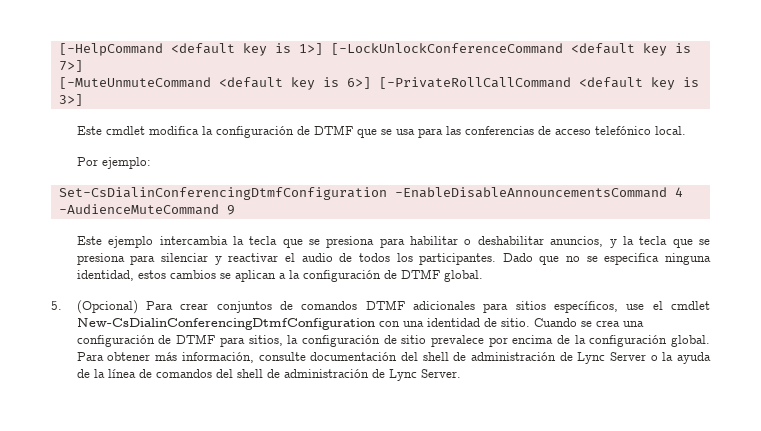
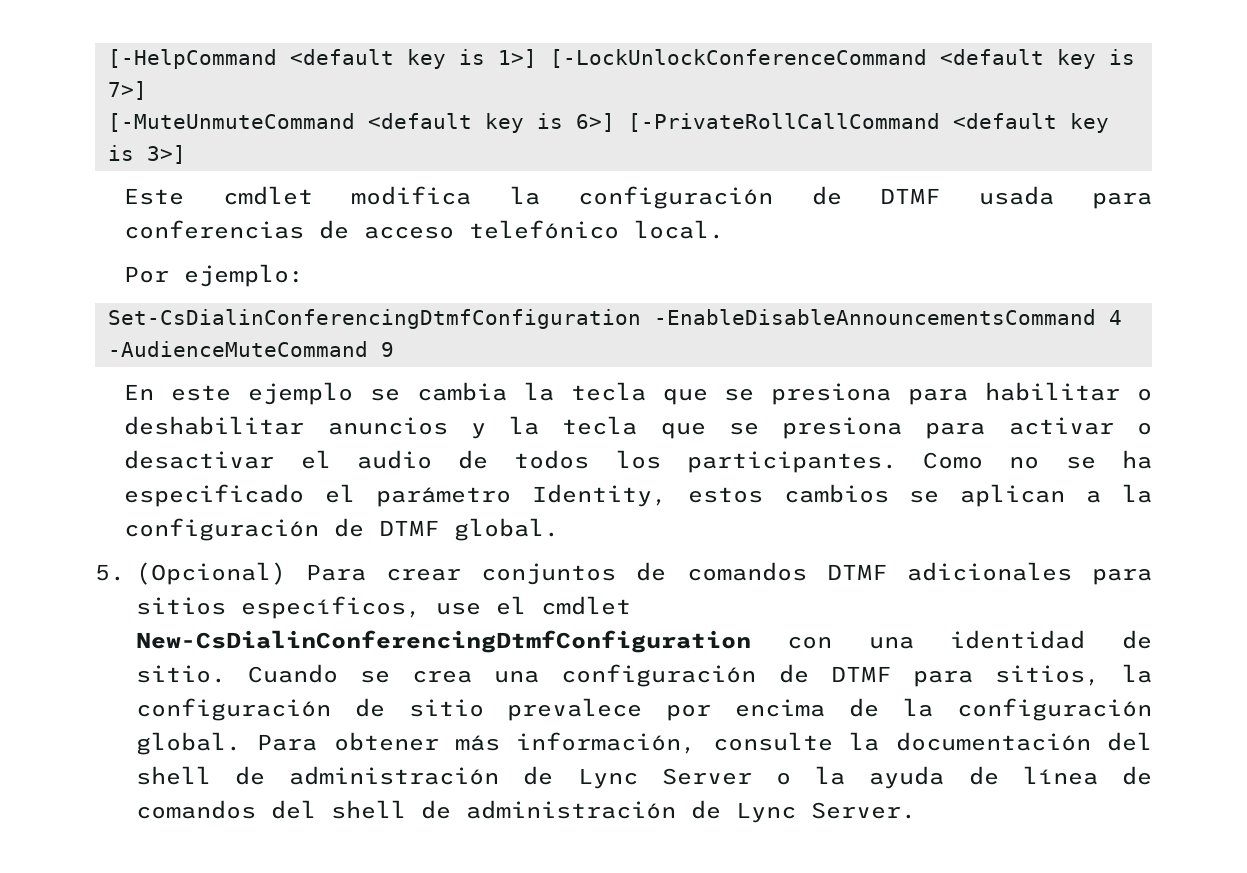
- Este cmdlet modifica la configuración de DTMF que se usa para las conferencias de acceso telefónico local.
+ Este cmdlet modifica la configuración de DTMF usada para conferencias de acceso telefónico local.
- Este ejemplo intercambia la tecla que se presiona para habilitar o deshabilitar anuncios, y la tecla que se presiona para silenciar y reactivar el audio de todos los participantes.
+ En este ejemplo se cambia la tecla que se presiona para habilitar o deshabilitar anuncios y la tecla que se presiona para activar o desactivar el audio de todos los participantes.
- Dado que no se especifica ninguna identidad, estos cambios se aplican a la configuración de DTMF global.
+ Como no se ha especificado el parámetro Identity, estos cambios se aplican a la configuración de DTMF global.
- Para obtener más información, consulte documentación del shell de administración de Lync Server o la ayuda de la línea de comandos del shell de administración de Lync Server.
+ Para obtener más información, consulte la documentación del shell de administración de Lync Server o la ayuda de línea de comandos del shell de administración de Lync Server.

